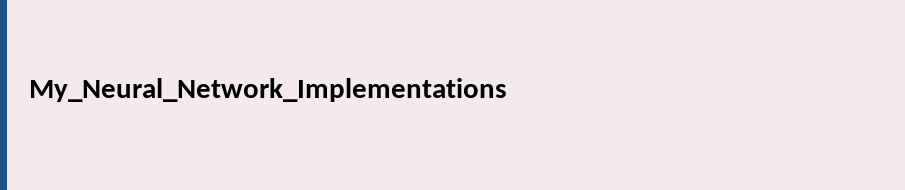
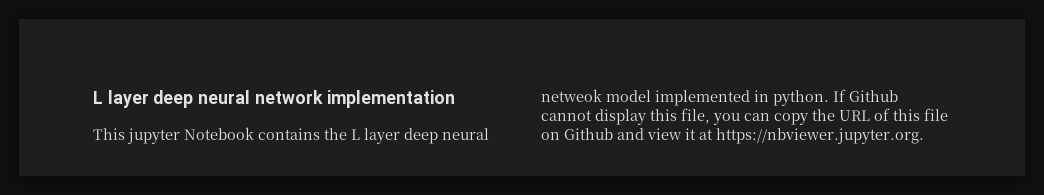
- My_Neural_Network_Implementations
+ L layer deep neural network implementation
+ This jupyter Notebook contains the L layer deep neural netweok model implemented in python. If Github cannot display this file, you can copy the URL of this file on Github and view it at https://nbviewer.jupyter.org.

